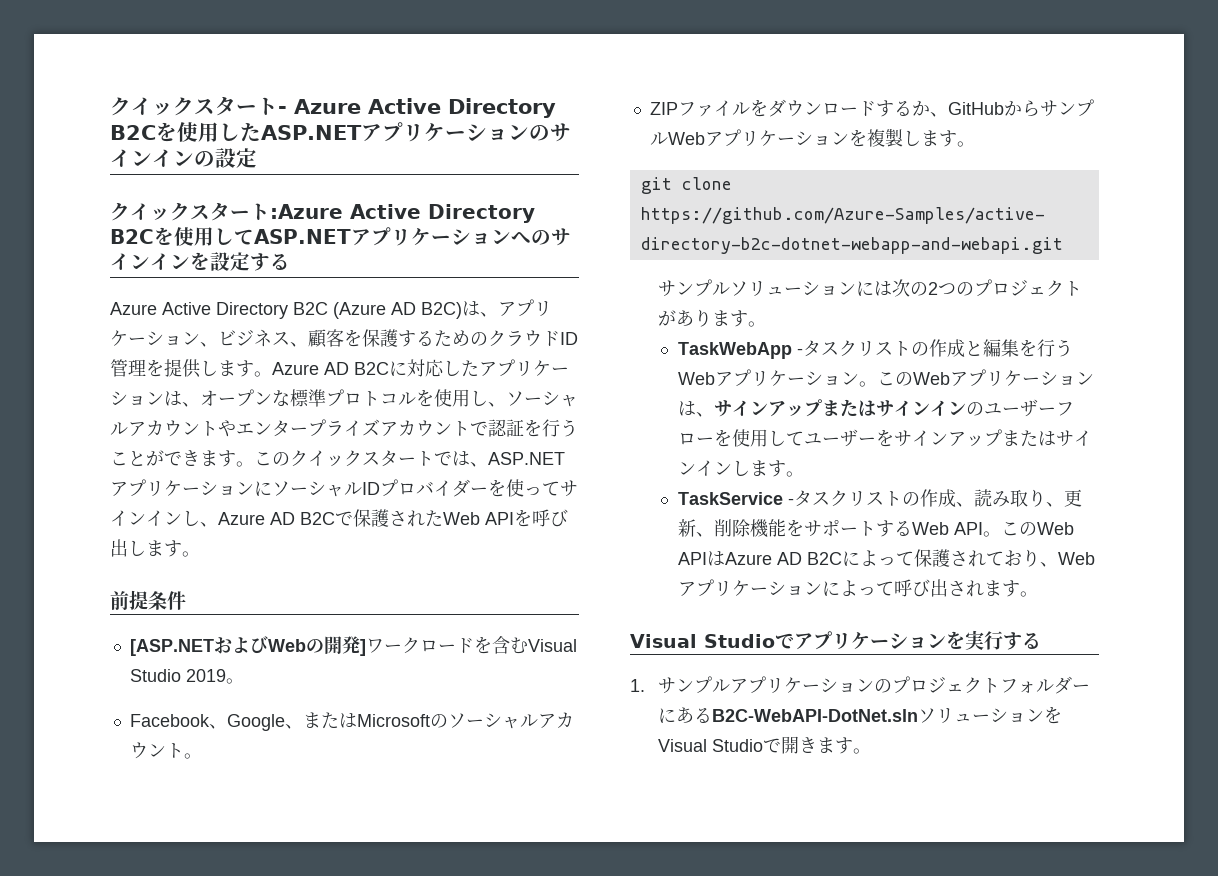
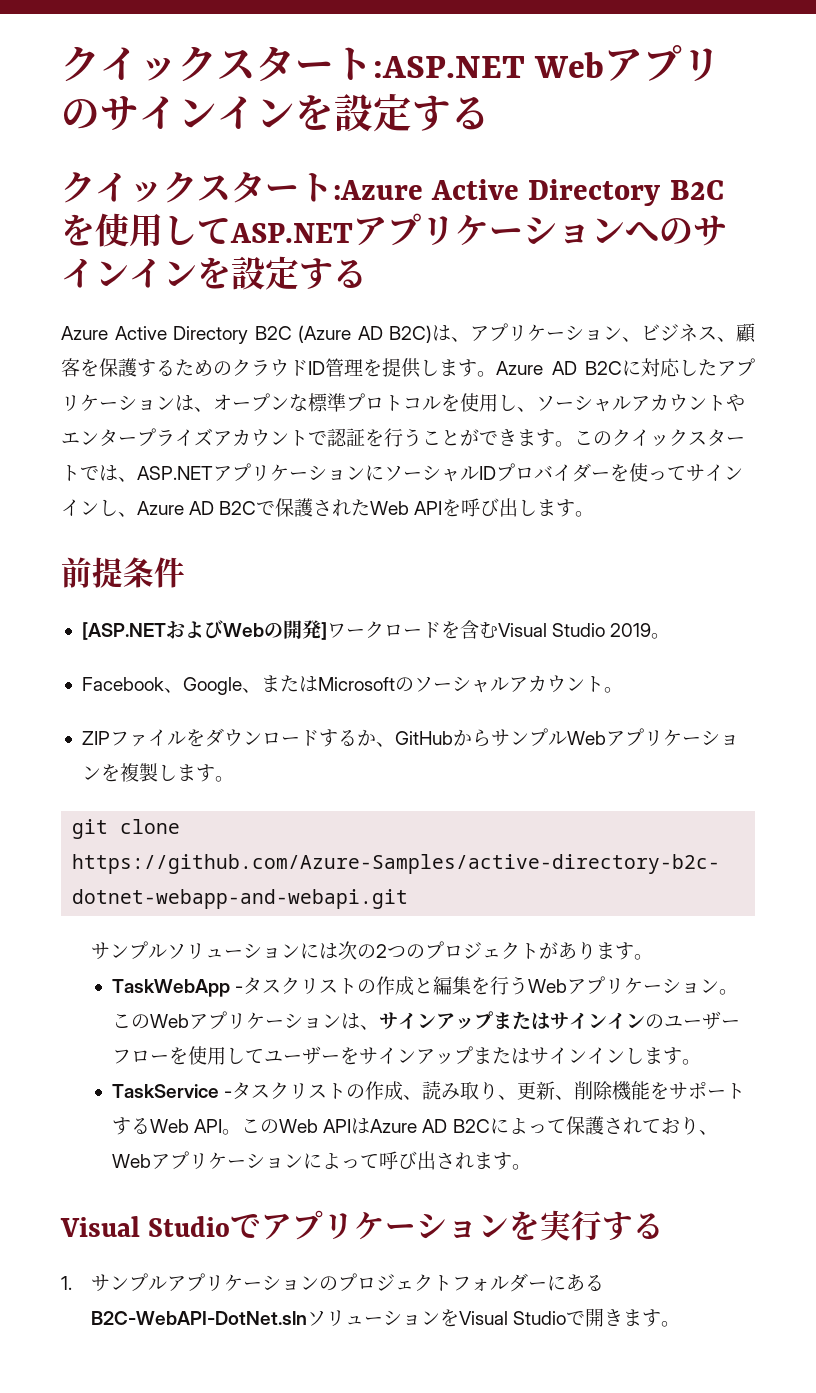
- クイックスタート- Azure Active Directory B2Cを使用したASP.NETアプリケーションのサインインの設定
+ クイックスタート:ASP.NET Webアプリのサインインを設定する

